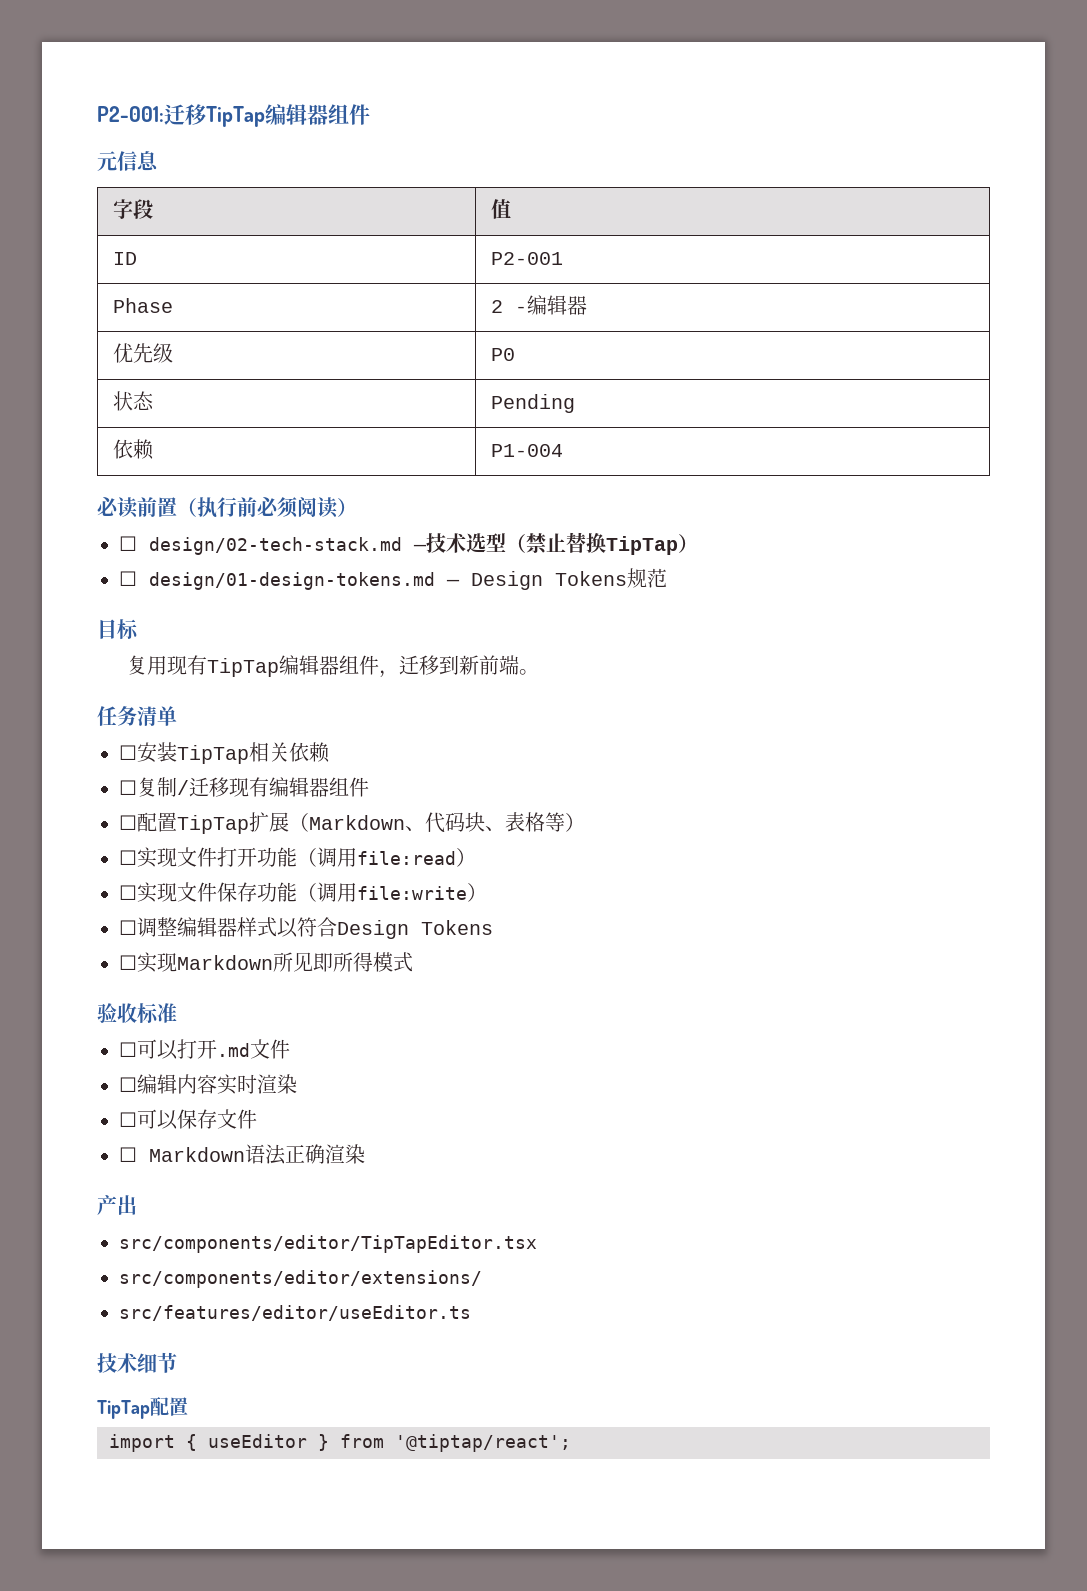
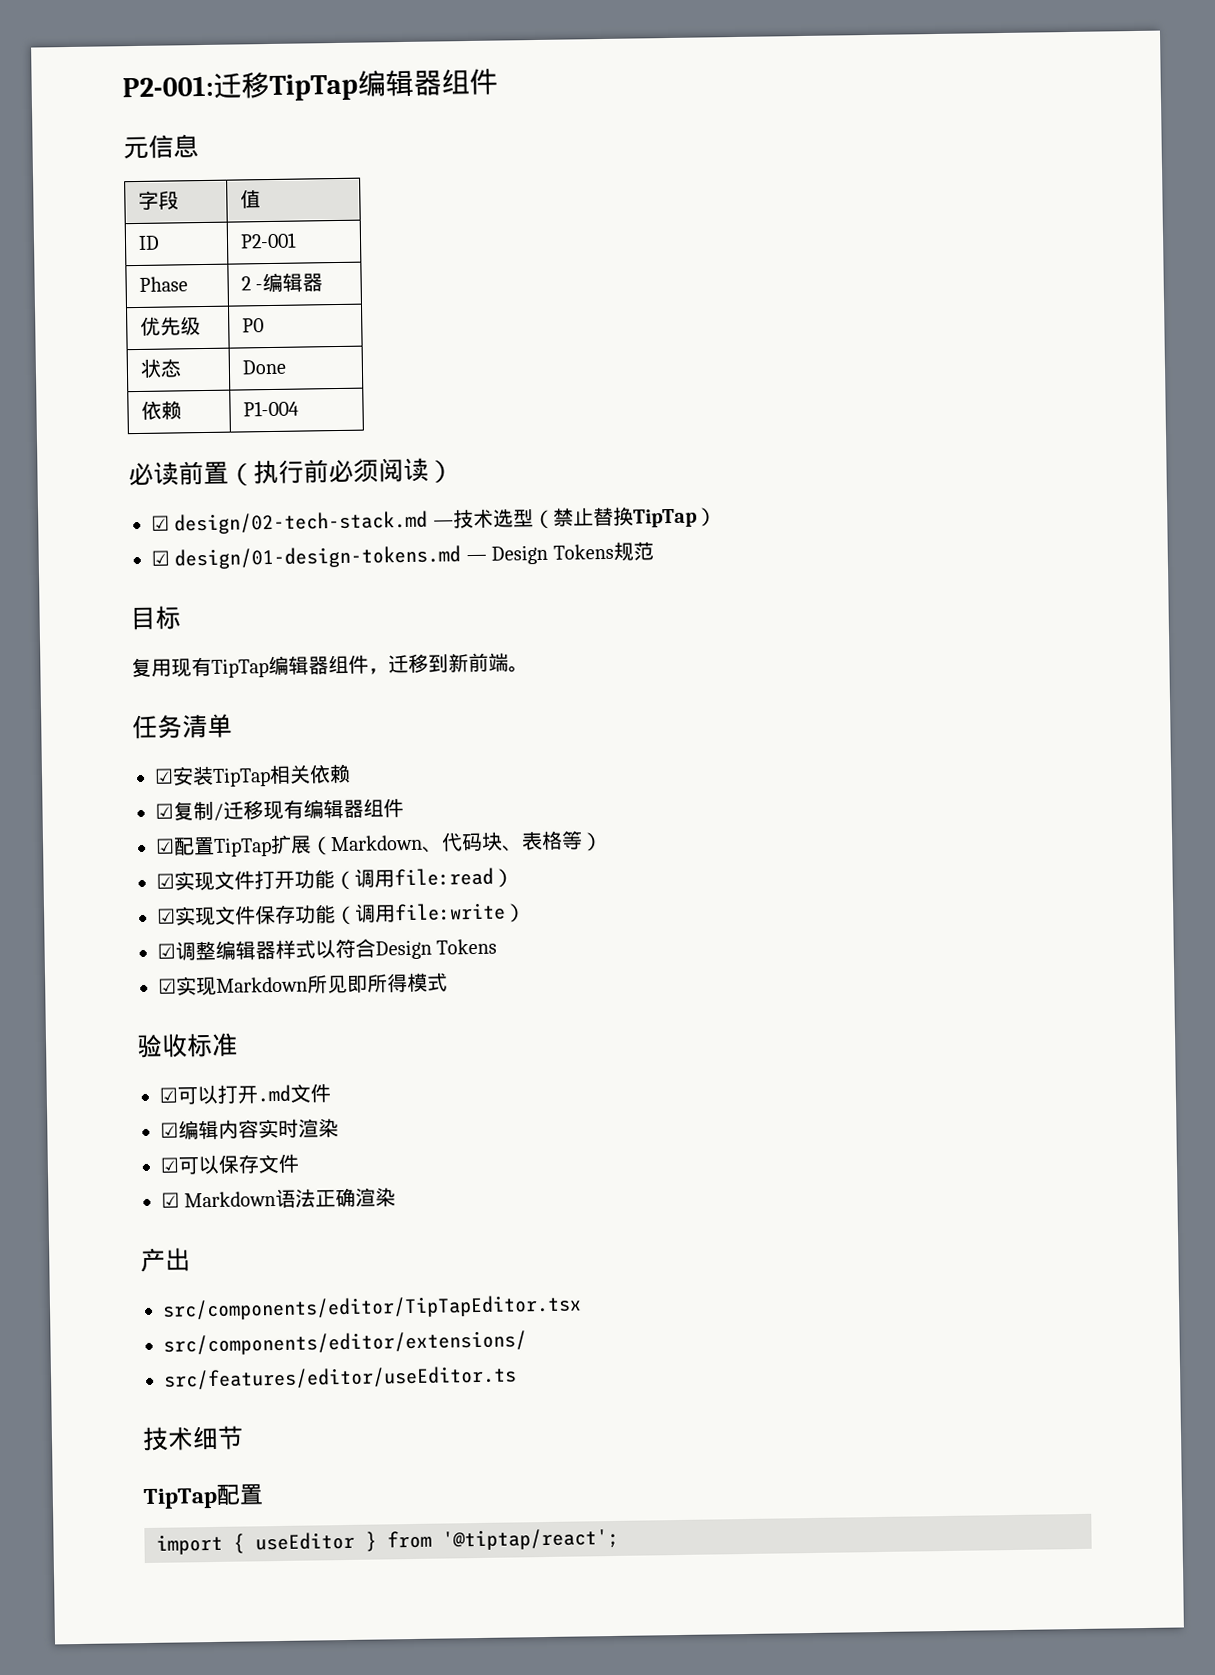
- 状态 | Pending
+ 状态 | Done
- ☐ design/02-tech-stack.md —技术选型（禁止替换TipTap）
+ ☑ design/02-tech-stack.md —技术选型（禁止替换TipTap）
- ☐ design/01-design-tokens.md — Design Tokens规范
+ ☑ design/01-design-tokens.md — Design Tokens规范
- ☐安装TipTap相关依赖
+ ☑安装TipTap相关依赖
- ☐复制/迁移现有编辑器组件
+ ☑复制/迁移现有编辑器组件
- ☐配置TipTap扩展（Markdown、代码块、表格等）
+ ☑配置TipTap扩展（Markdown、代码块、表格等）
- ☐实现文件打开功能（调用file:read）
+ ☑实现文件打开功能（调用file:read）
- ☐实现文件保存功能（调用file:write）
+ ☑实现文件保存功能（调用file:write）
- ☐调整编辑器样式以符合Design Tokens
+ ☑调整编辑器样式以符合Design Tokens
- ☐实现Markdown所见即所得模式
+ ☑实现Markdown所见即所得模式
- ☐可以打开.md文件
+ ☑可以打开.md文件
- ☐编辑内容实时渲染
+ ☑编辑内容实时渲染
- ☐可以保存文件
+ ☑可以保存文件
- ☐ Markdown语法正确渲染
+ ☑ Markdown语法正确渲染

